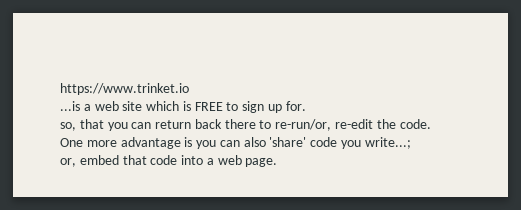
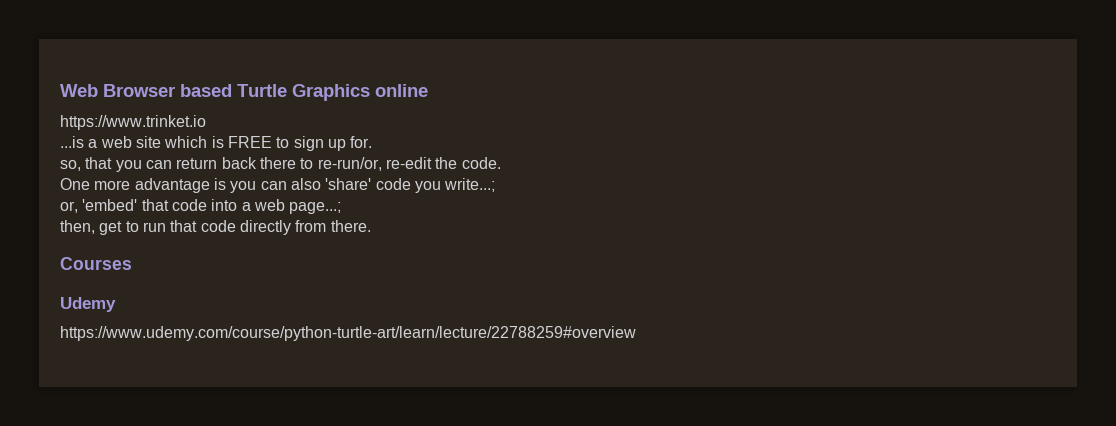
+ Web Browser based Turtle Graphics online
- or, embed that code into a web page.
+ or, 'embed' that code into a web page...;
+ then, get to run that code directly from there.
+ Courses
+ Udemy
+ https://www.udemy.com/course/python-turtle-art/learn/lecture/22788259#overview

